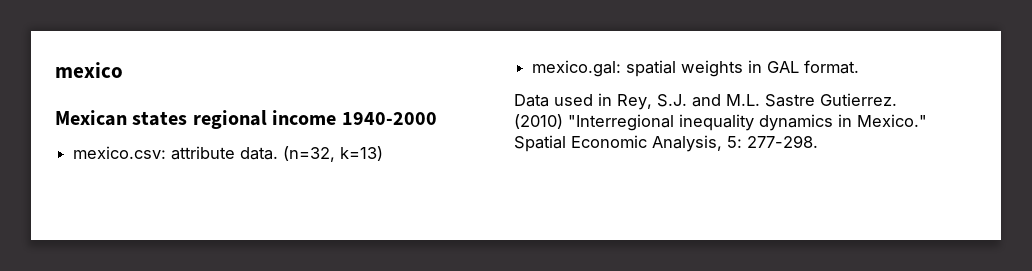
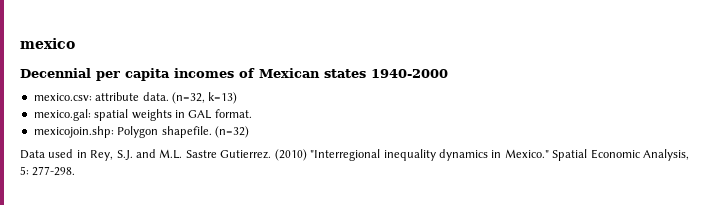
- Mexican states regional income 1940-2000
+ Decennial per capita incomes of Mexican states 1940-2000
+ mexicojoin.shp: Polygon shapefile. (n=32)

